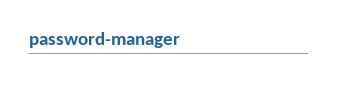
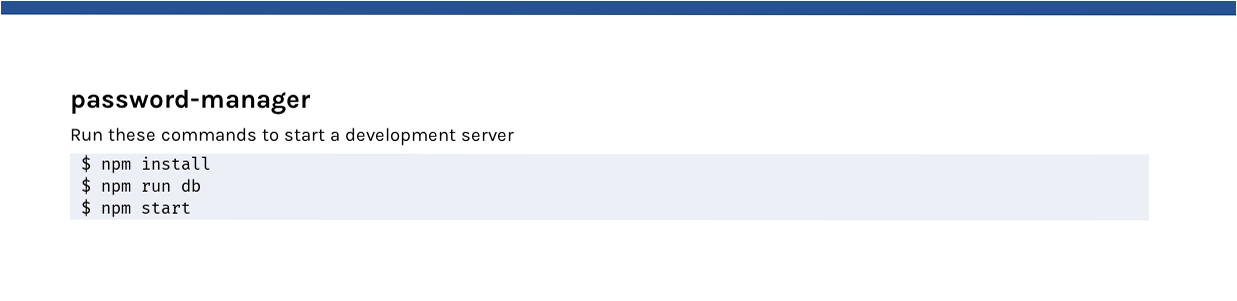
+ Run these commands to start a development server
+ $ npm install
+ $ npm run db
+ $ npm start

